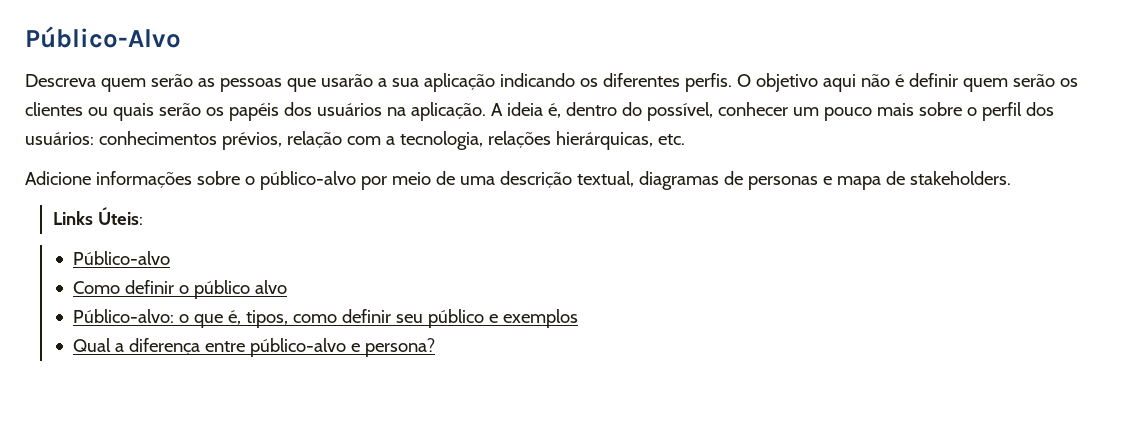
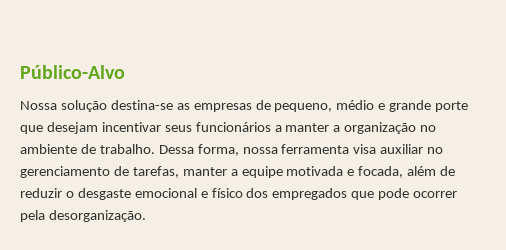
- Descreva quem serão as pessoas que usarão a sua aplicação indicando os diferentes perfis. O objetivo aqui não é definir quem serão os clientes ou quais serão os papéis dos usuários na aplicação. A ideia é, dentro do possível, conhecer um pouco mais sobre o perfil dos usuários: conhecimentos prévios, relação com a tecnologia, relações hierárquicas, etc.
- Adicione informações sobre o público-alvo por meio de uma descrição textual, diagramas de personas e mapa de stakeholders.
- Links Úteis:
- Público-alvo
- Como definir o público alvo
- Público-alvo: o que é, tipos, como definir seu público e exemplos
- Qual a diferença entre público-alvo e persona?
+ Nossa solução destina-se as empresas de pequeno, médio e grande porte que desejam incentivar seus funcionários a manter a organização no ambiente de trabalho. Dessa forma, nossa ferramenta visa auxiliar no gerenciamento de tarefas, manter a equipe motivada e focada, além de reduzir o desgaste emocional e físico dos empregados que pode ocorrer pela desorganização.

